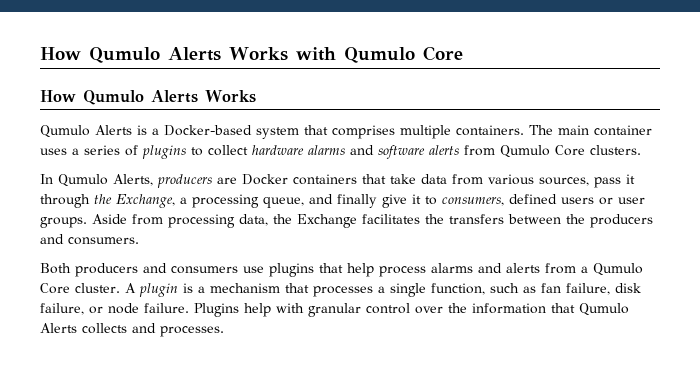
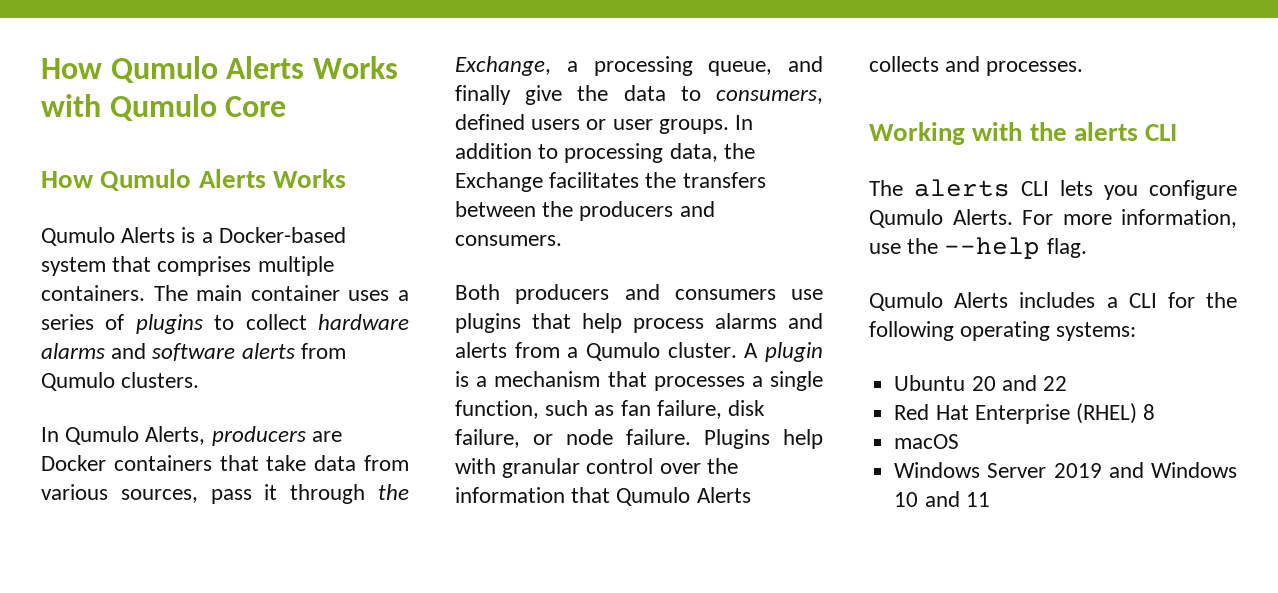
- The main container uses a series of plugins to collect hardware alarms and software alerts from Qumulo Core clusters.
+ The main container uses a series of plugins to collect hardware alarms and software alerts from Qumulo clusters.
- In Qumulo Alerts, producers are Docker containers that take data from various sources, pass it through the Exchange, a processing queue, and finally give it to consumers, defined users or user groups.
+ In Qumulo Alerts, producers are Docker containers that take data from various sources, pass it through the Exchange, a processing queue, and finally give the data to consumers, defined users or user groups.
- Aside from processing data, the Exchange facilitates the transfers between the producers and consumers.
+ In addition to processing data, the Exchange facilitates the transfers between the producers and consumers.
- Both producers and consumers use plugins that help process alarms and alerts from a Qumulo Core cluster.
+ Both producers and consumers use plugins that help process alarms and alerts from a Qumulo cluster.
+ Working with the alerts CLI
+ The alerts CLI lets you configure Qumulo Alerts. For more information, use the --help flag.
+ Qumulo Alerts includes a CLI for the following operating systems:
+ Ubuntu 20 and 22
+ Red Hat Enterprise (RHEL) 8
+ macOS
+ Windows Server 2019 and Windows 10 and 11

